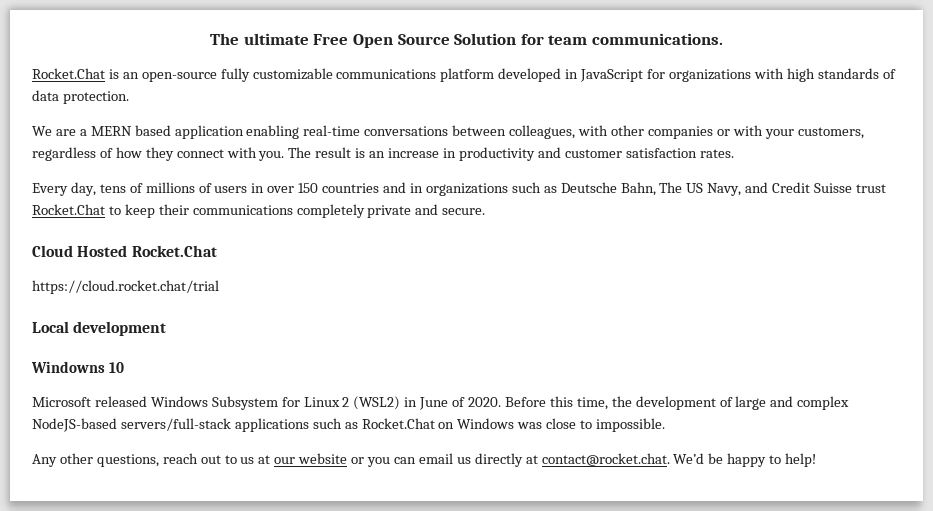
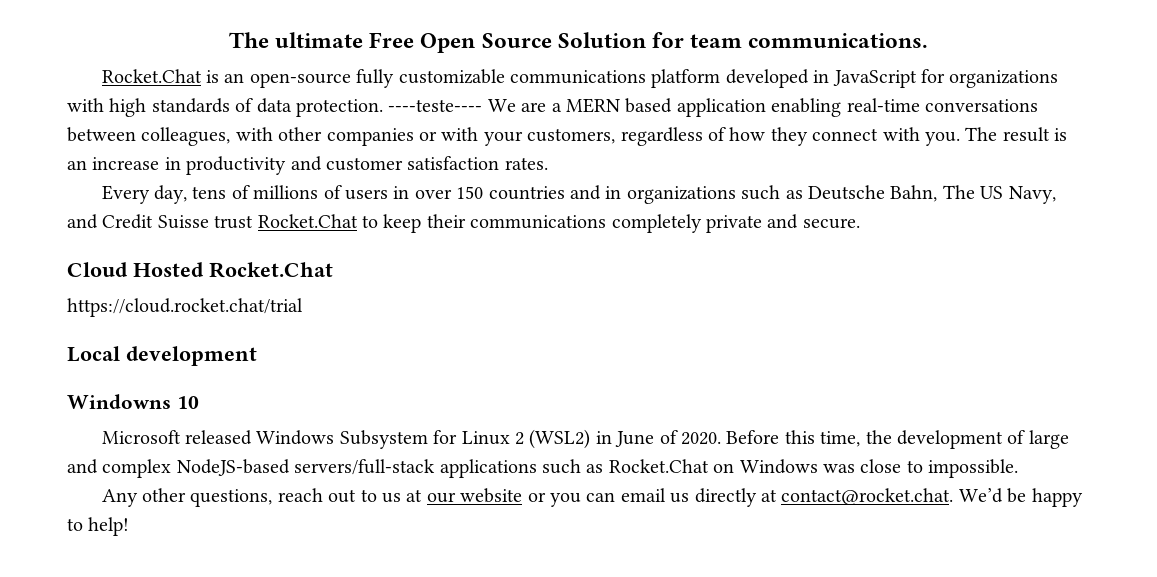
- Rocket.Chat is an open-source fully customizable communications platform developed in JavaScript for organizations with high standards of data protection.
- We are a MERN based application enabling real-time conversations between colleagues, with other companies or with your customers, regardless of how they connect with you.
+ Rocket.Chat is an open-source fully customizable communications platform developed in JavaScript for organizations with high standards of data protection. ----teste---- We are a MERN based application enabling real-time conversations between colleagues, with other companies or with your customers, regardless of how they connect with you.

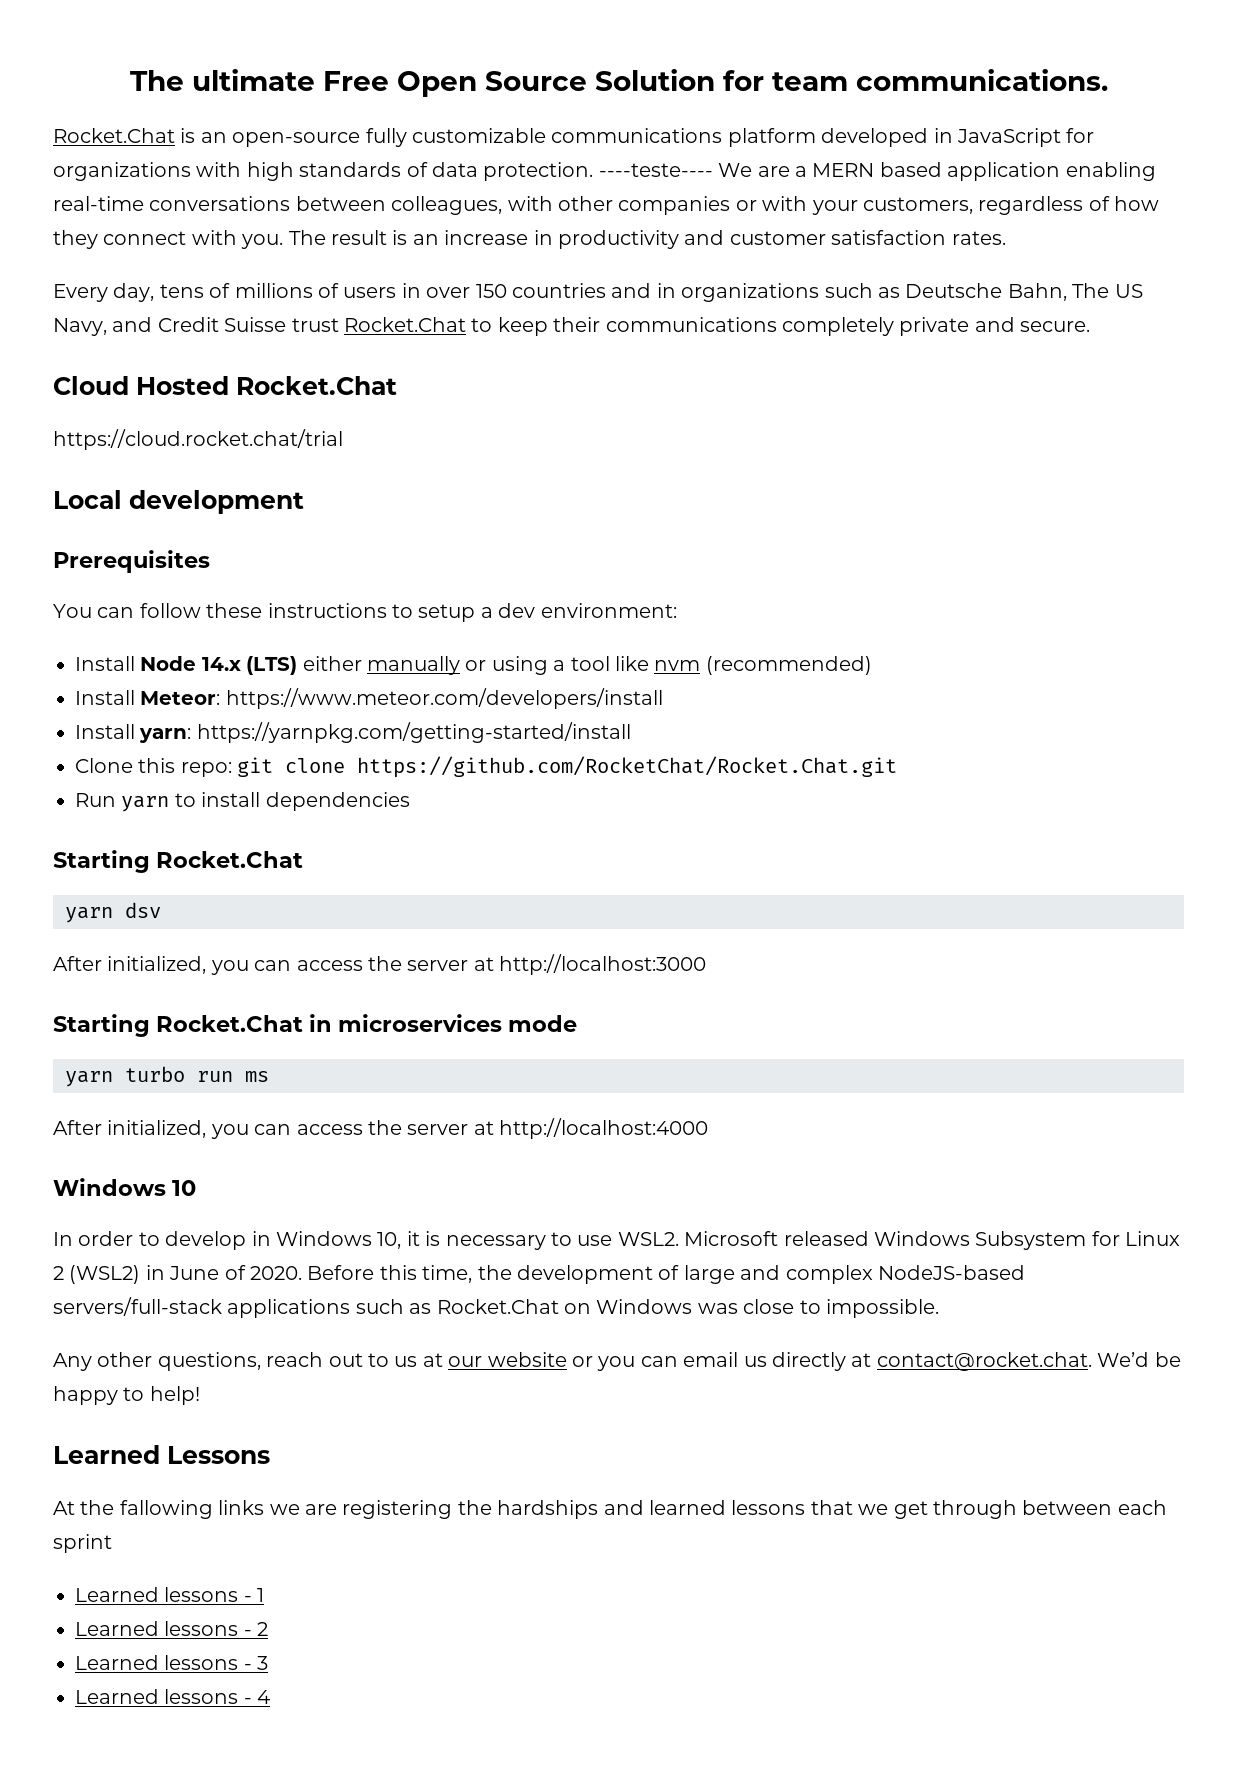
- Windowns 10
- Microsoft released Windows Subsystem for Linux 2 (WSL2) in June of 2020.
+ Prerequisites
+ You can follow these instructions to setup a dev environment:
+ Install Node 14.x (LTS) either manually or using a tool like nvm (recommended)
+ Install Meteor: https://www.meteor.com/developers/install
+ Install yarn: https://yarnpkg.com/getting-started/install
+ Clone this repo: git clone https://github.com/RocketChat/Rocket.Chat.git
+ Run yarn to install dependencies
+ Starting Rocket.Chat
+ yarn dsv
+ After initialized, you can access the server at http://localhost:3000
+ Starting Rocket.Chat in microservices mode
+ yarn turbo run ms
+ After initialized, you can access the server at http://localhost:4000
+ Windows 10
+ In order to develop in Windows 10, it is necessary to use WSL2. Microsoft released Windows Subsystem for Linux 2 (WSL2) in June of 2020.
+ Learned Lessons
+ At the fallowing links we are registering the hardships and learned lessons that we get through between each sprint
+ Learned lessons - 1
+ Learned lessons - 2
+ Learned lessons - 3
+ Learned lessons - 4

